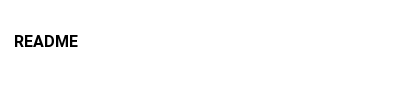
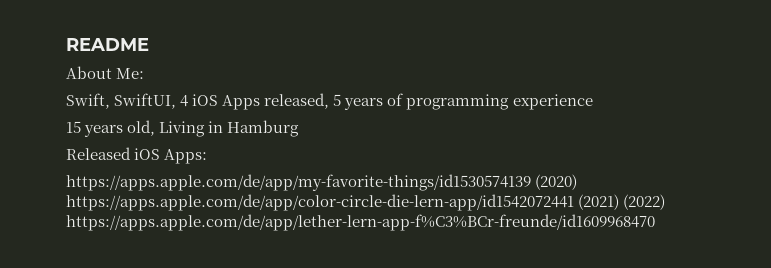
+ About Me:
+ Swift, SwiftUI, 4 iOS Apps released, 5 years of programming experience
+ 15 years old, Living in Hamburg
+ Released iOS Apps:
+ https://apps.apple.com/de/app/my-favorite-things/id1530574139 (2020) https://apps.apple.com/de/app/color-circle-die-lern-app/id1542072441 (2021) (2022) https://apps.apple.com/de/app/lether-lern-app-f%C3%BCr-freunde/id1609968470

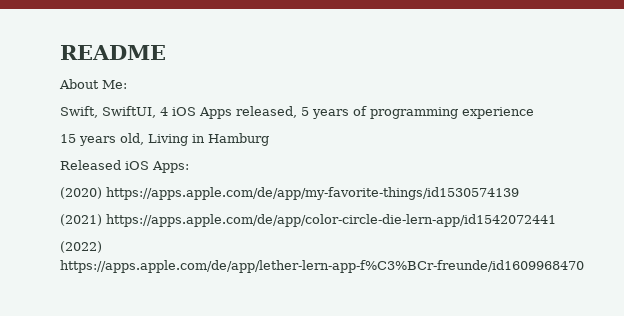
- https://apps.apple.com/de/app/my-favorite-things/id1530574139 (2020) https://apps.apple.com/de/app/color-circle-die-lern-app/id1542072441 (2021) (2022) https://apps.apple.com/de/app/lether-lern-app-f%C3%BCr-freunde/id1609968470
+ (2020) https://apps.apple.com/de/app/my-favorite-things/id1530574139
+ (2021) https://apps.apple.com/de/app/color-circle-die-lern-app/id1542072441
+ (2022) https://apps.apple.com/de/app/lether-lern-app-f%C3%BCr-freunde/id1609968470

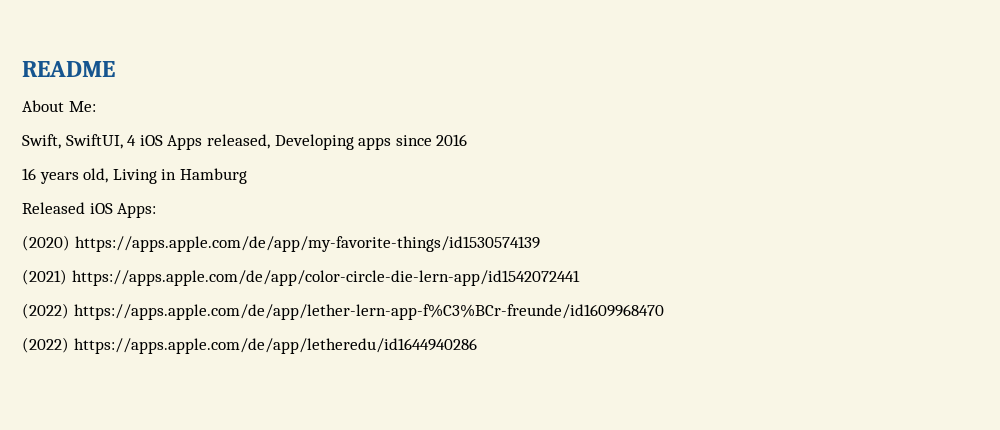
- Swift, SwiftUI, 4 iOS Apps released, 5 years of programming experience
- 15 years old, Living in Hamburg
+ Swift, SwiftUI, 4 iOS Apps released, Developing apps since 2016
+ 16 years old, Living in Hamburg
+ (2022) https://apps.apple.com/de/app/letheredu/id1644940286

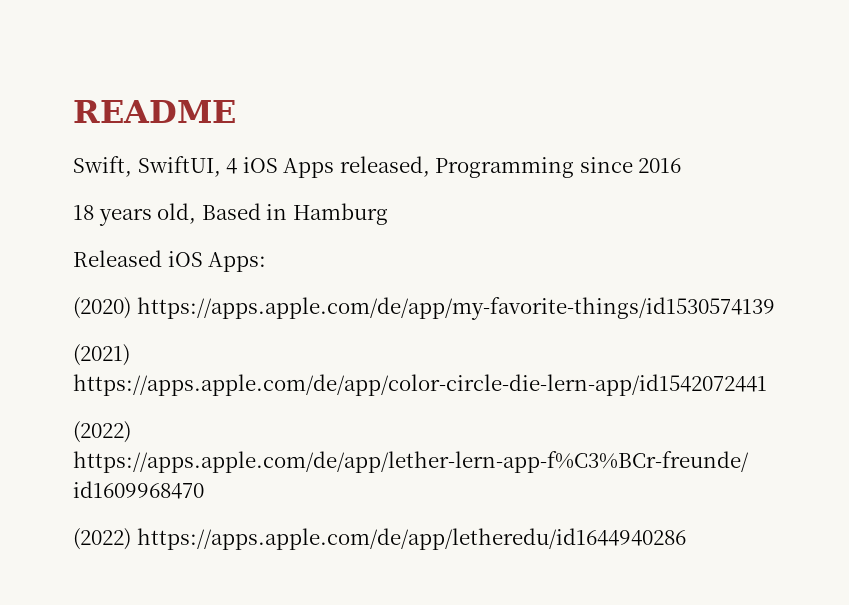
- About Me:
- Swift, SwiftUI, 4 iOS Apps released, Developing apps since 2016
+ Swift, SwiftUI, 4 iOS Apps released, Programming since 2016
- 16 years old, Living in Hamburg
+ 18 years old, Based in Hamburg

